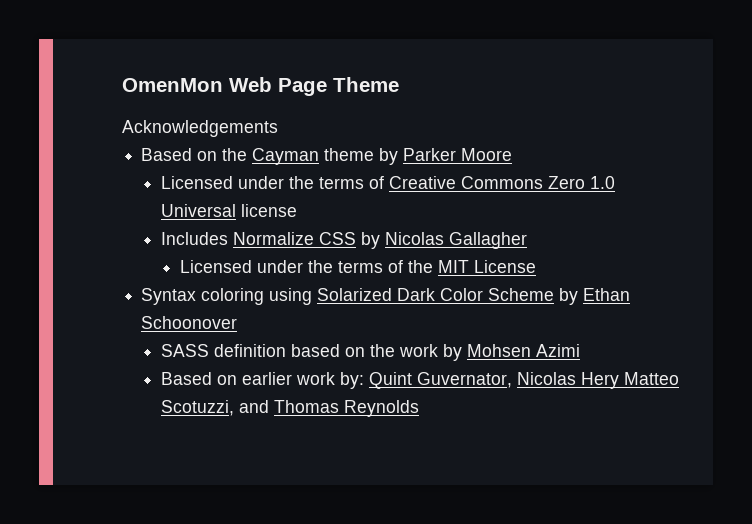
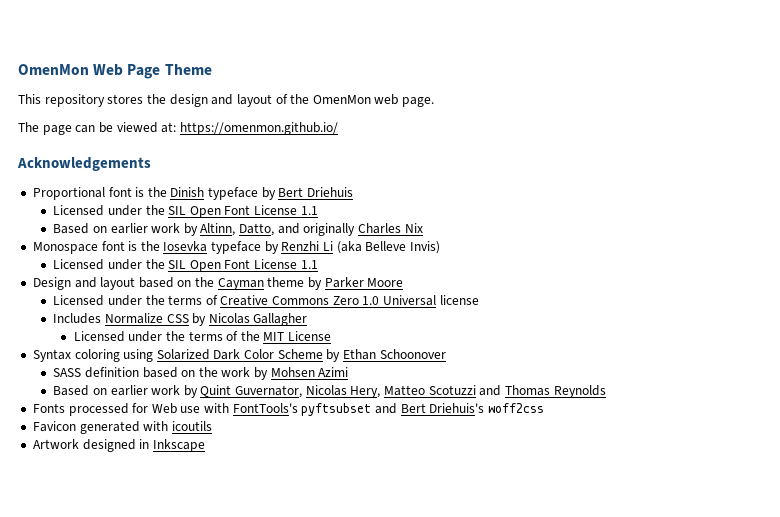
+ This repository stores the design and layout of the OmenMon web page.
+ The page can be viewed at: https://omenmon.github.io/
  Acknowledgements
- Based on the Cayman theme by Parker Moore
+ Proportional font is the Dinish typeface by Bert Driehuis
+ Licensed under the SIL Open Font License 1.1
+ Based on earlier work by Altinn, Datto, and originally Charles Nix
+ Monospace font is the Iosevka typeface by Renzhi Li (aka Belleve Invis)
+ Licensed under the SIL Open Font License 1.1
+ Design and layout based on the Cayman theme by Parker Moore
- Based on earlier work by: Quint Guvernator, Nicolas Hery Matteo Scotuzzi, and Thomas Reynolds
+ Based on earlier work by Quint Guvernator, Nicolas Hery, Matteo Scotuzzi and Thomas Reynolds
+ Fonts processed for Web use with FontTools's pyftsubset and Bert Driehuis's woff2css
+ Favicon generated with icoutils
+ Artwork designed in Inkscape

